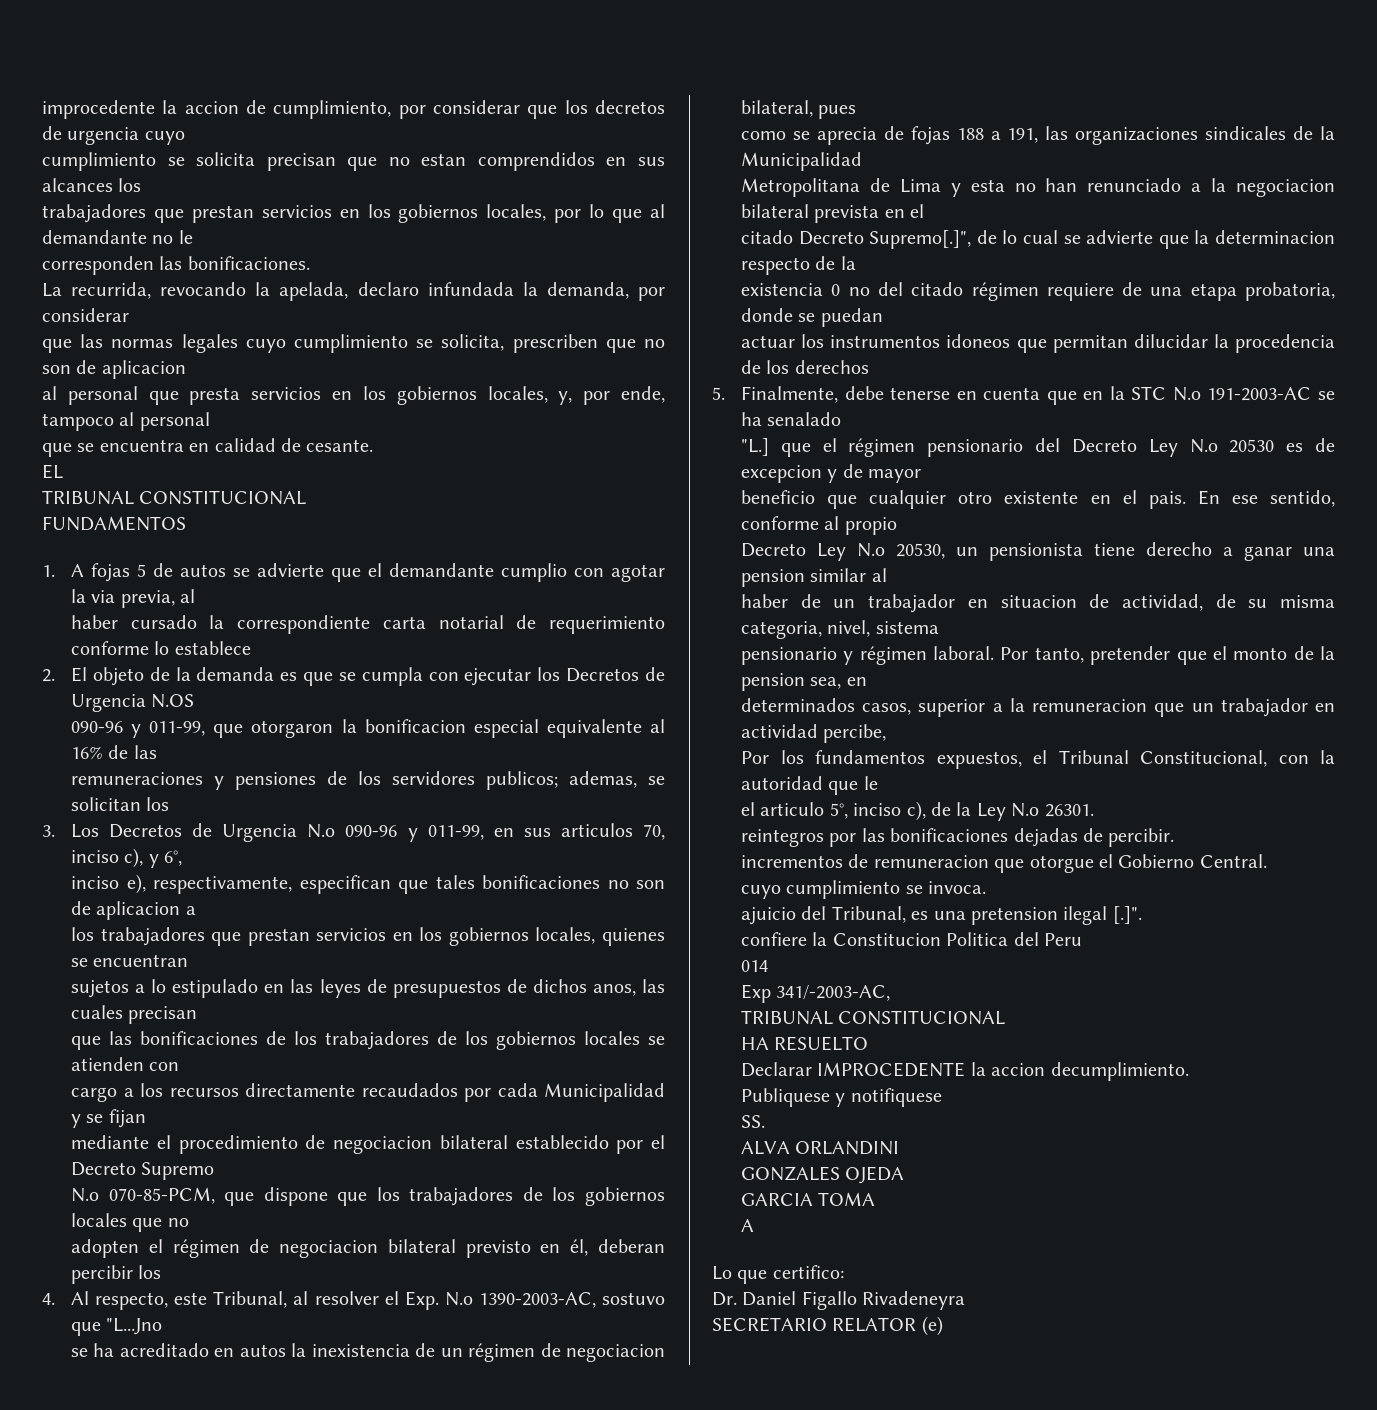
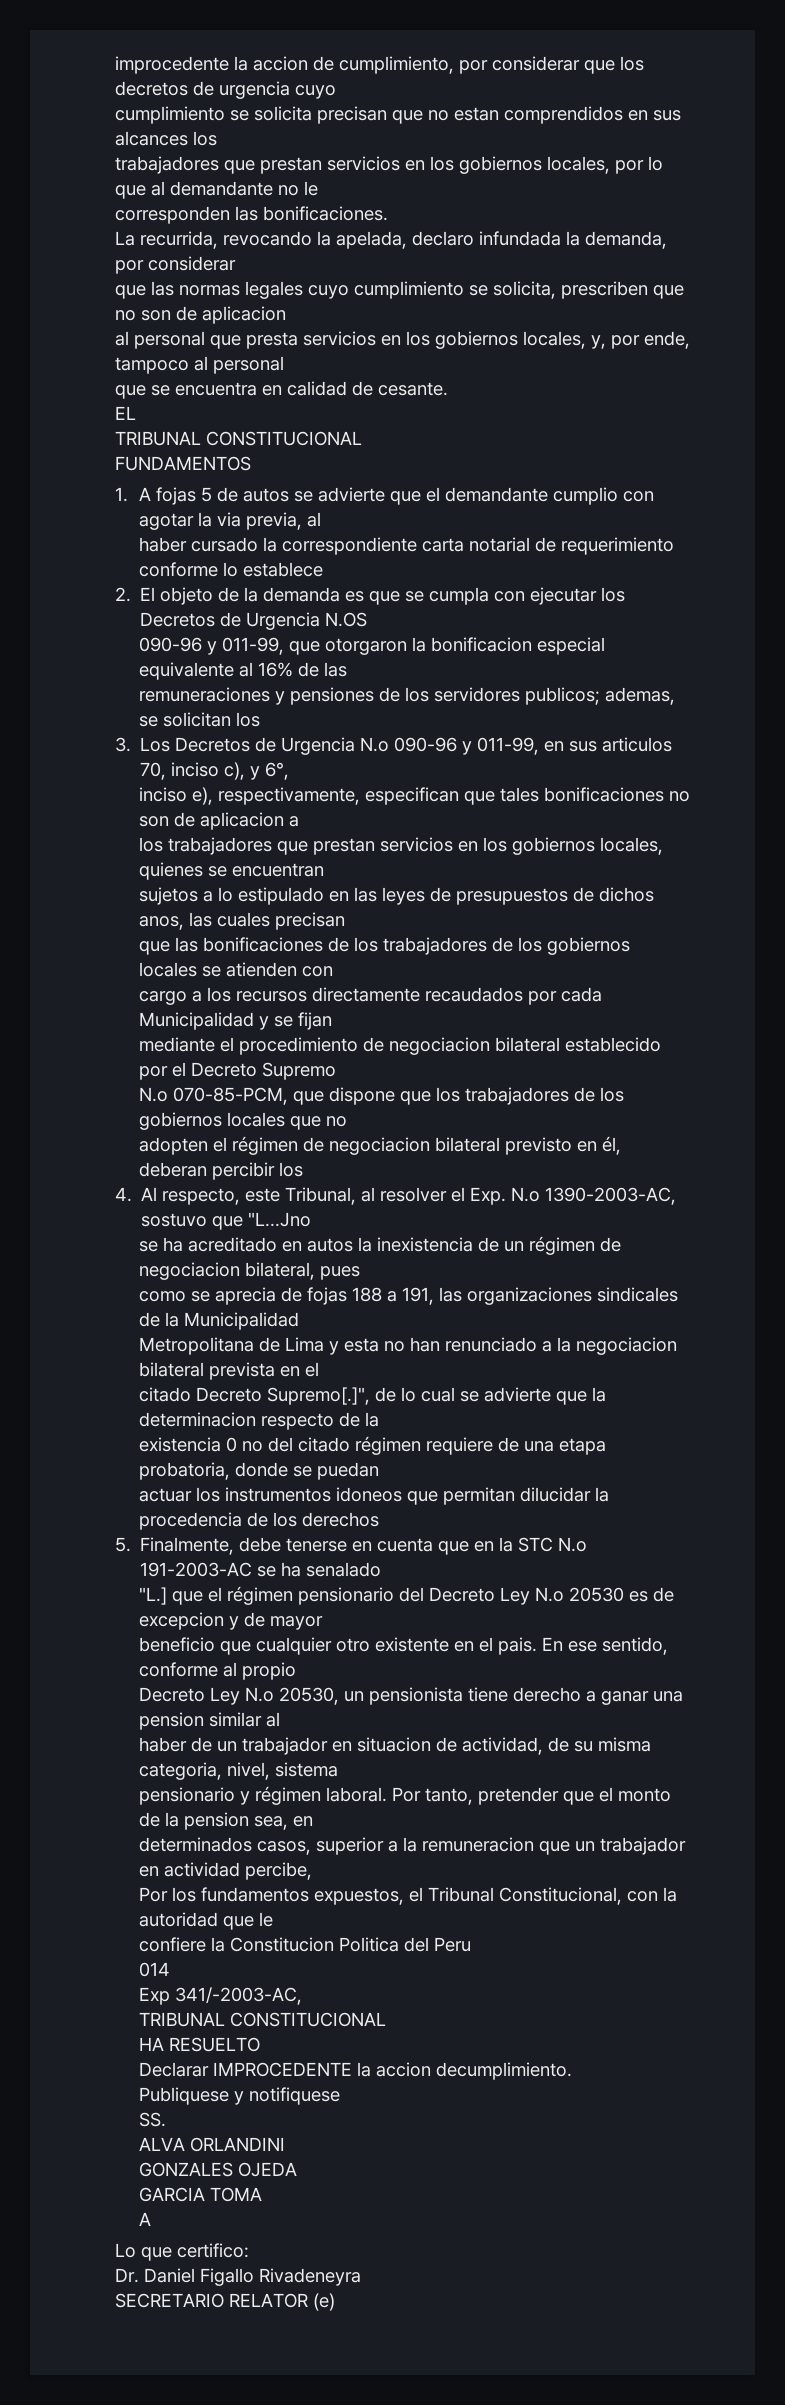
- el articulo 5°, inciso c), de la Ley N.o 26301.
- reintegros por las bonificaciones dejadas de percibir.
- incrementos de remuneracion que otorgue el Gobierno Central.
- cuyo cumplimiento se invoca.
- ajuicio del Tribunal, es una pretension ilegal [.]".

